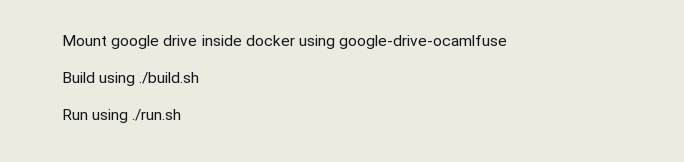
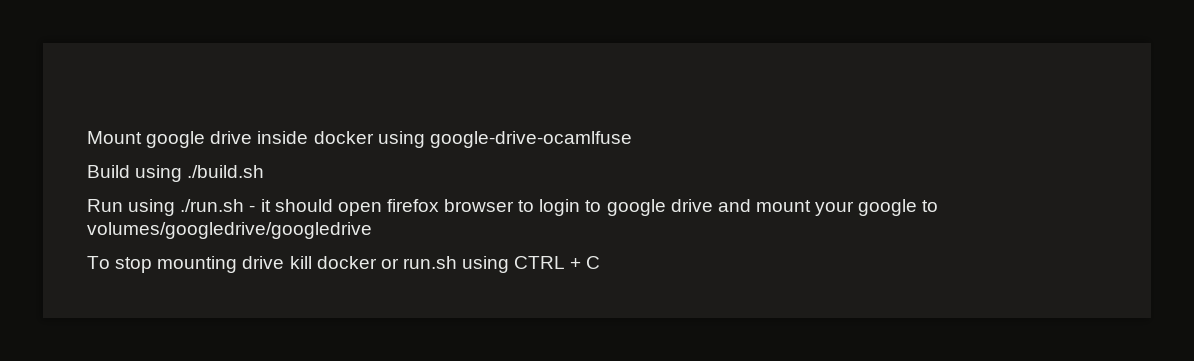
- Run using ./run.sh
+ Run using ./run.sh - it should open firefox browser to login to google drive and mount your google to volumes/googledrive/googledrive
+ To stop mounting drive kill docker or run.sh using CTRL + C

